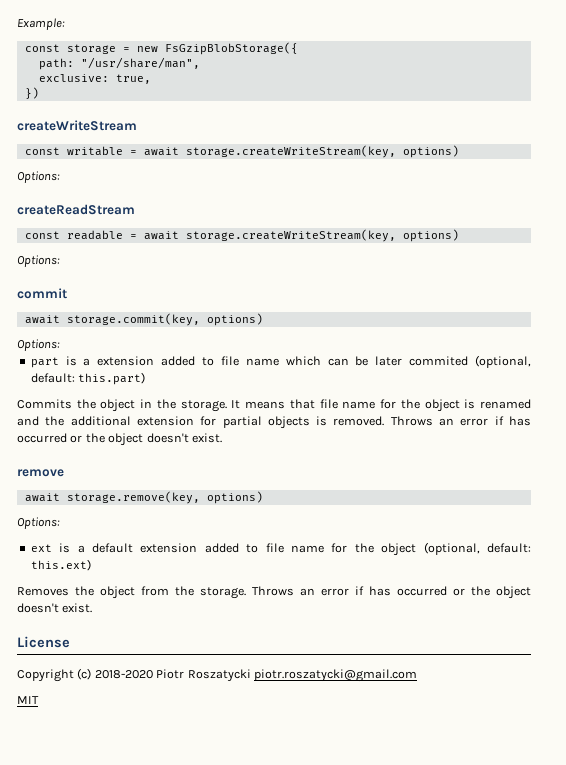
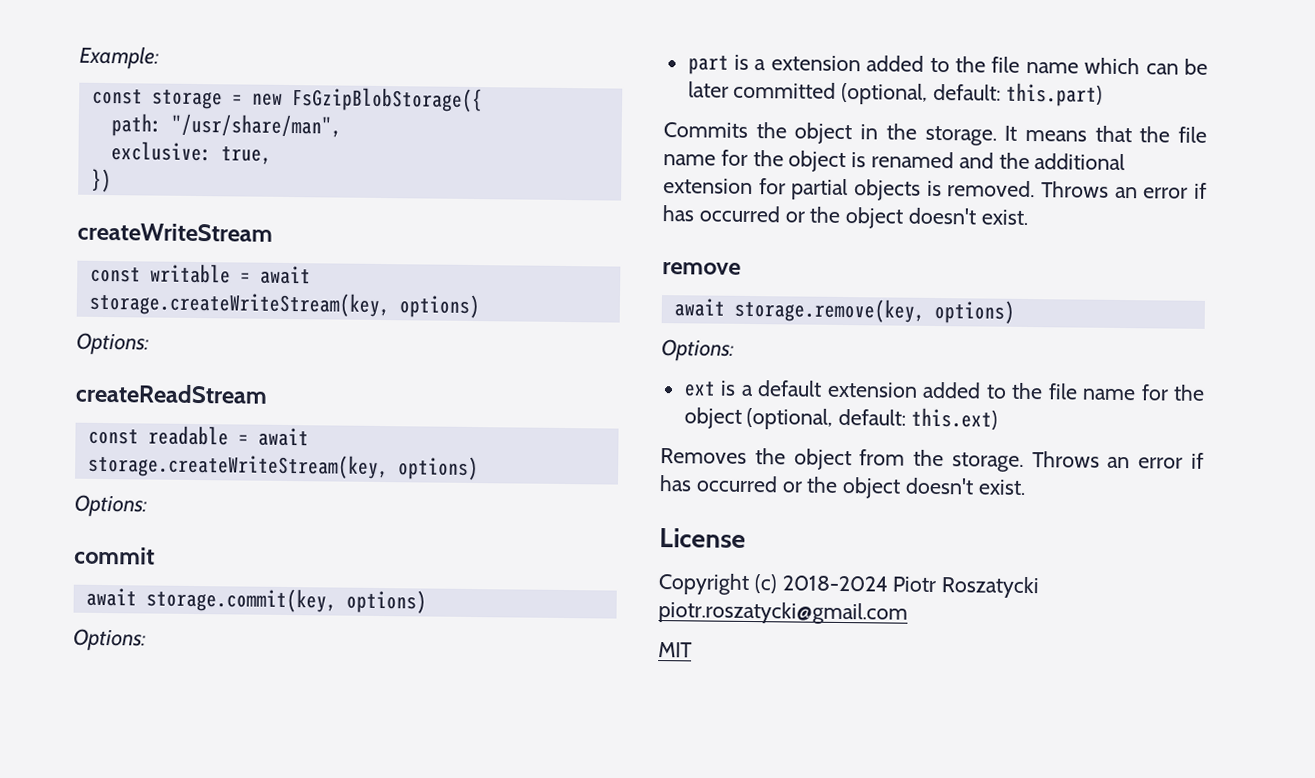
- part is a extension added to file name which can be later commited (optional, default: this.part)
+ part is a extension added to the file name which can be later committed (optional, default: this.part)
- It means that file name for the object is renamed and the additional extension for partial objects is removed.
+ It means that the file name for the object is renamed and the additional extension for partial objects is removed.
- ext is a default extension added to file name for the object (optional, default: this.ext)
+ ext is a default extension added to the file name for the object (optional, default: this.ext)
- Copyright (c) 2018-2020 Piotr Roszatycki piotr.roszatycki@gmail.com
+ Copyright (c) 2018-2024 Piotr Roszatycki piotr.roszatycki@gmail.com

